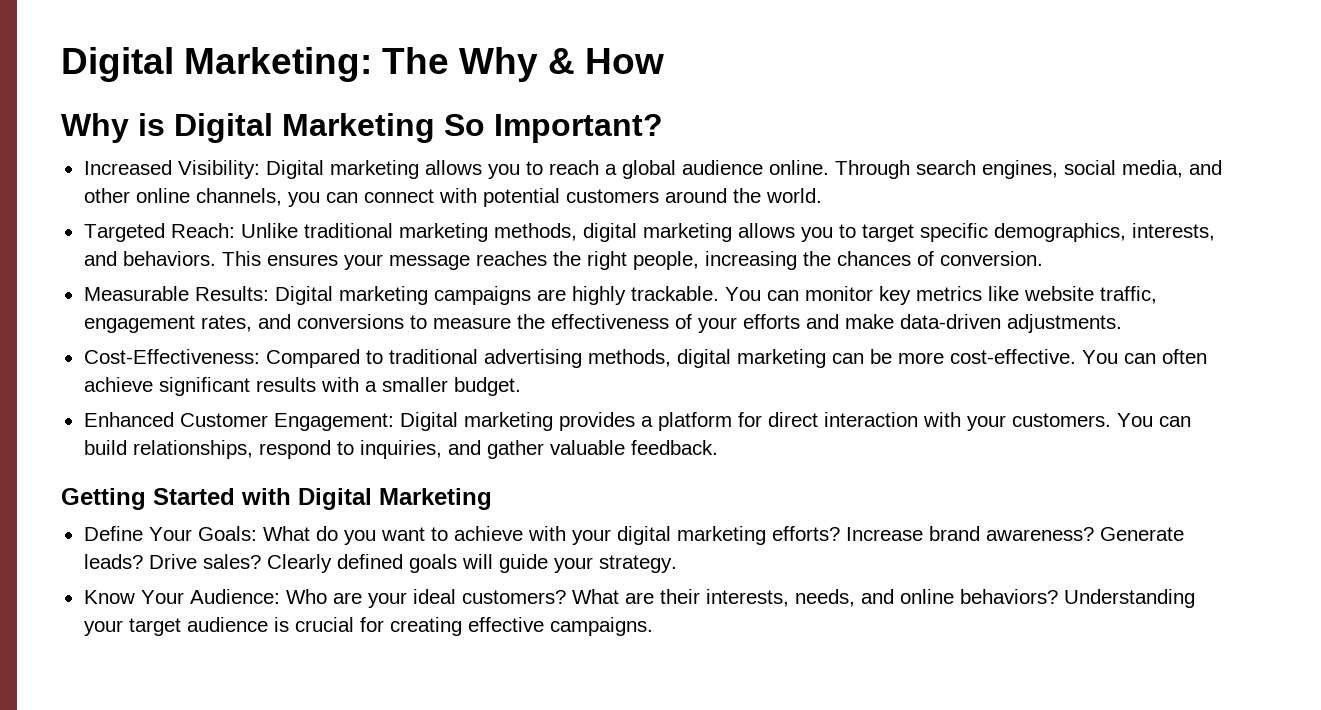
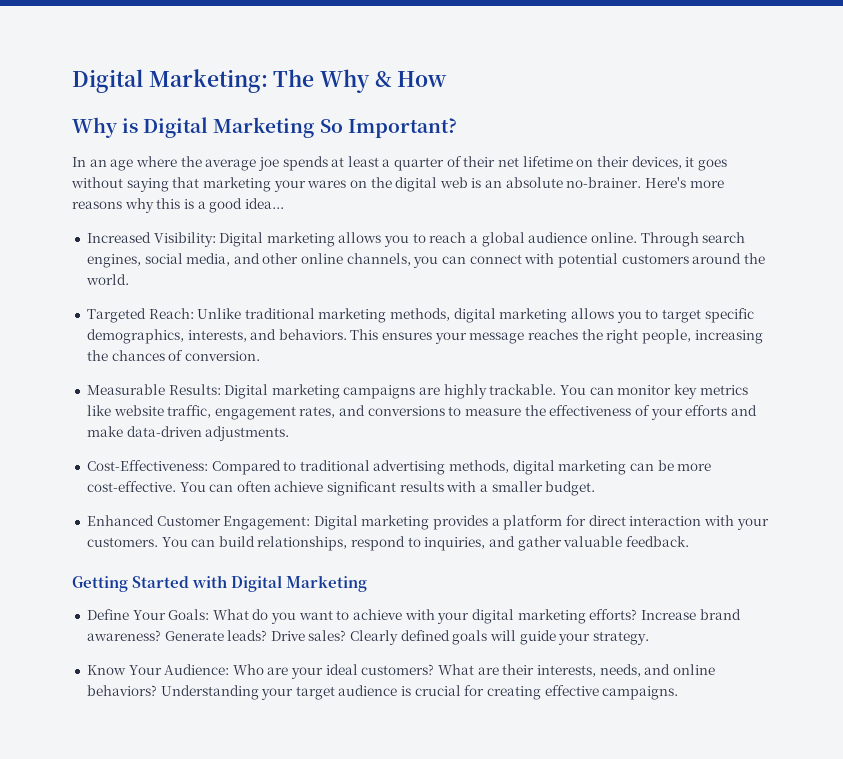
+ In an age where the average joe spends at least a quarter of their net lifetime on their devices, it goes without saying that marketing your wares on the digital web is an absolute no-brainer. Here's more reasons why this is a good idea...

